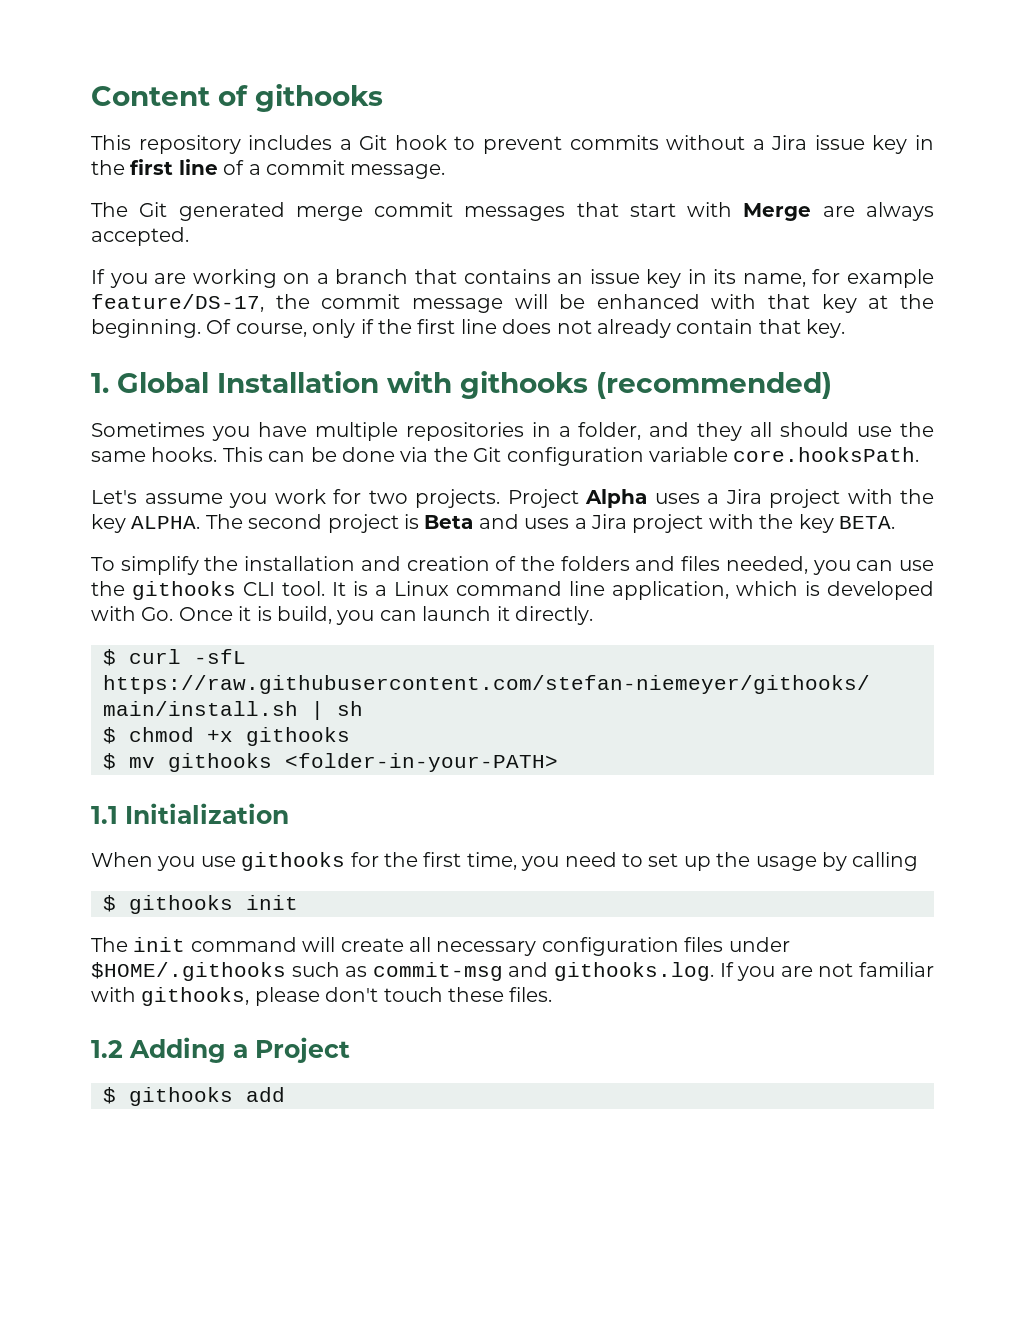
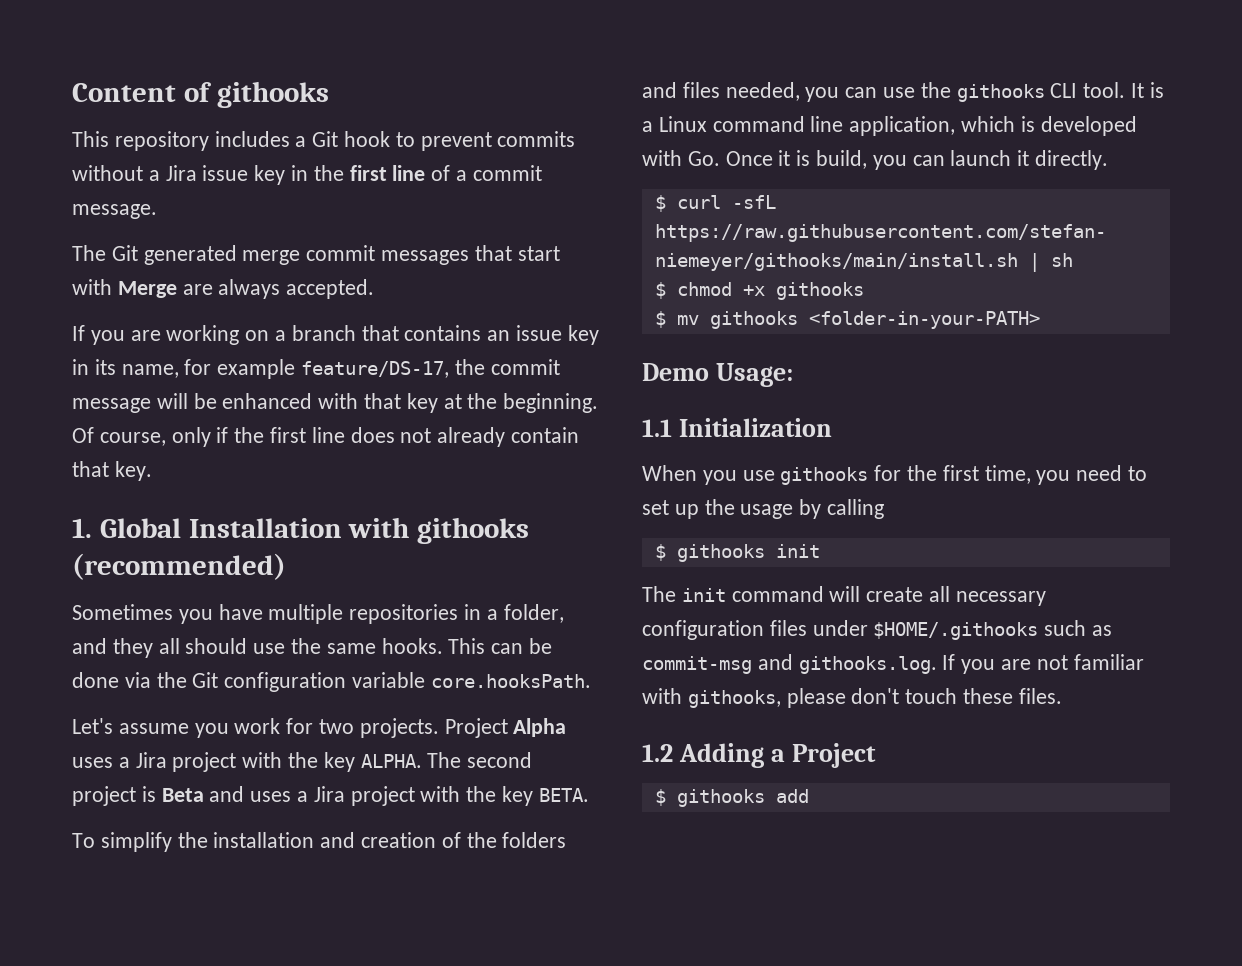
+ Demo Usage:

